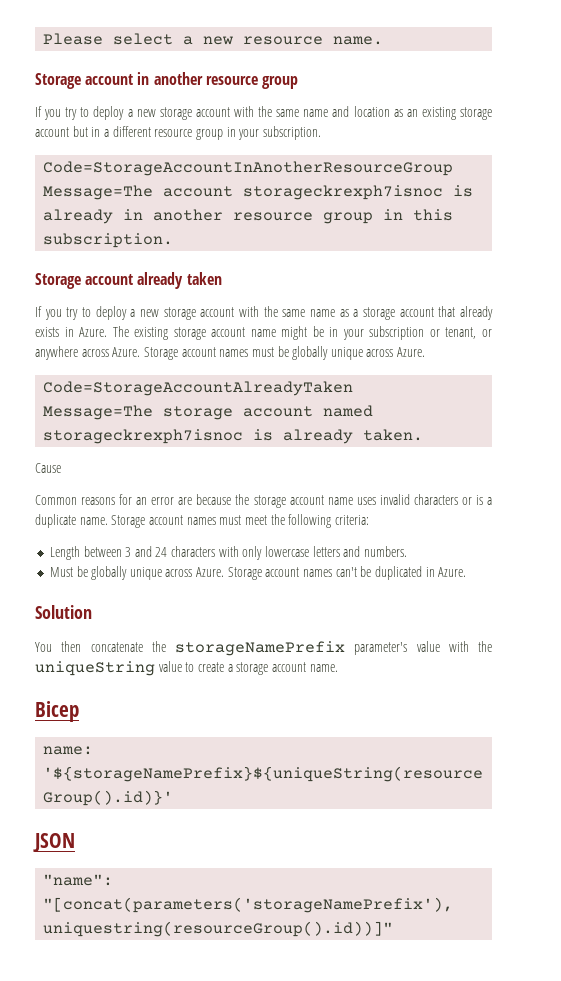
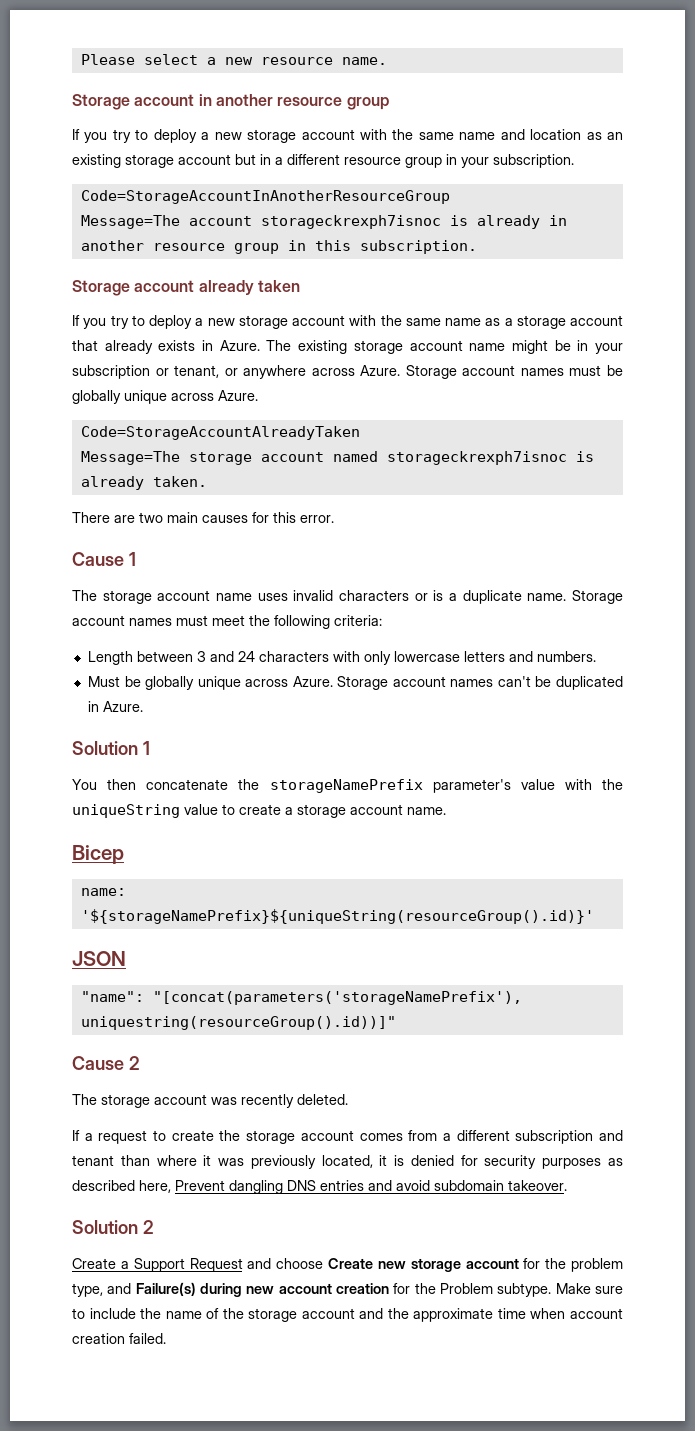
- Cause
- Common reasons for an error are because the storage account name uses invalid characters or is a duplicate name.
+ There are two main causes for this error.
+ Cause 1
+ The storage account name uses invalid characters or is a duplicate name.
- Solution
+ Solution 1
+ Cause 2
+ The storage account was recently deleted.
+ If a request to create the storage account comes from a different subscription and tenant than where it was previously located, it is denied for security purposes as described here, Prevent dangling DNS entries and avoid subdomain takeover.
+ Solution 2
+ Create a Support Request and choose Create new storage account for the problem type, and Failure(s) during new account creation for the Problem subtype. Make sure to include the name of the storage account and the approximate time when account creation failed.

